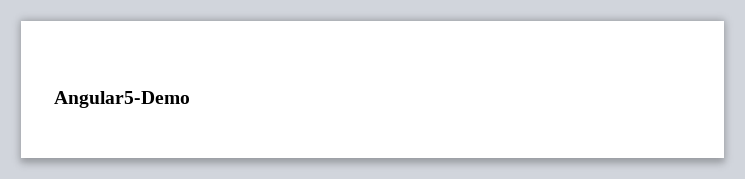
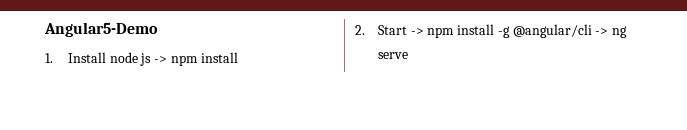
+ 1. Install node js -> npm install
+ 2. Start -> npm install -g @angular/cli -> ng serve

